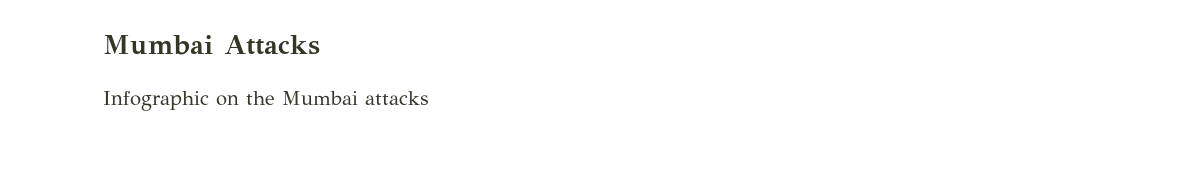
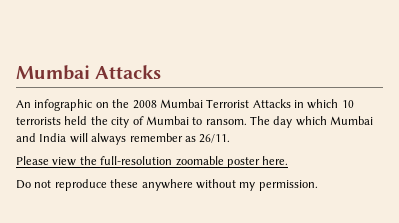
- Infographic on the Mumbai attacks
+ An infographic on the 2008 Mumbai Terrorist Attacks in which 10 terrorists held the city of Mumbai to ransom. The day which Mumbai and India will always remember as 26/11.
+ Please view the full-resolution zoomable poster here.
+ Do not reproduce these anywhere without my permission.

